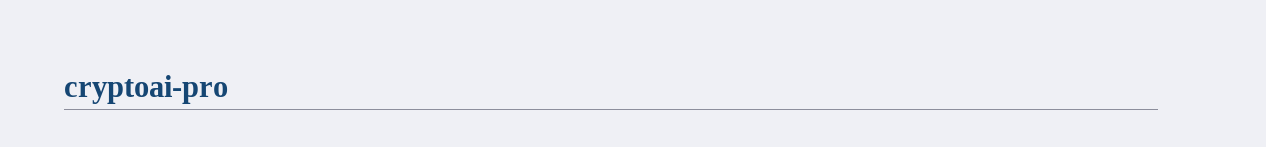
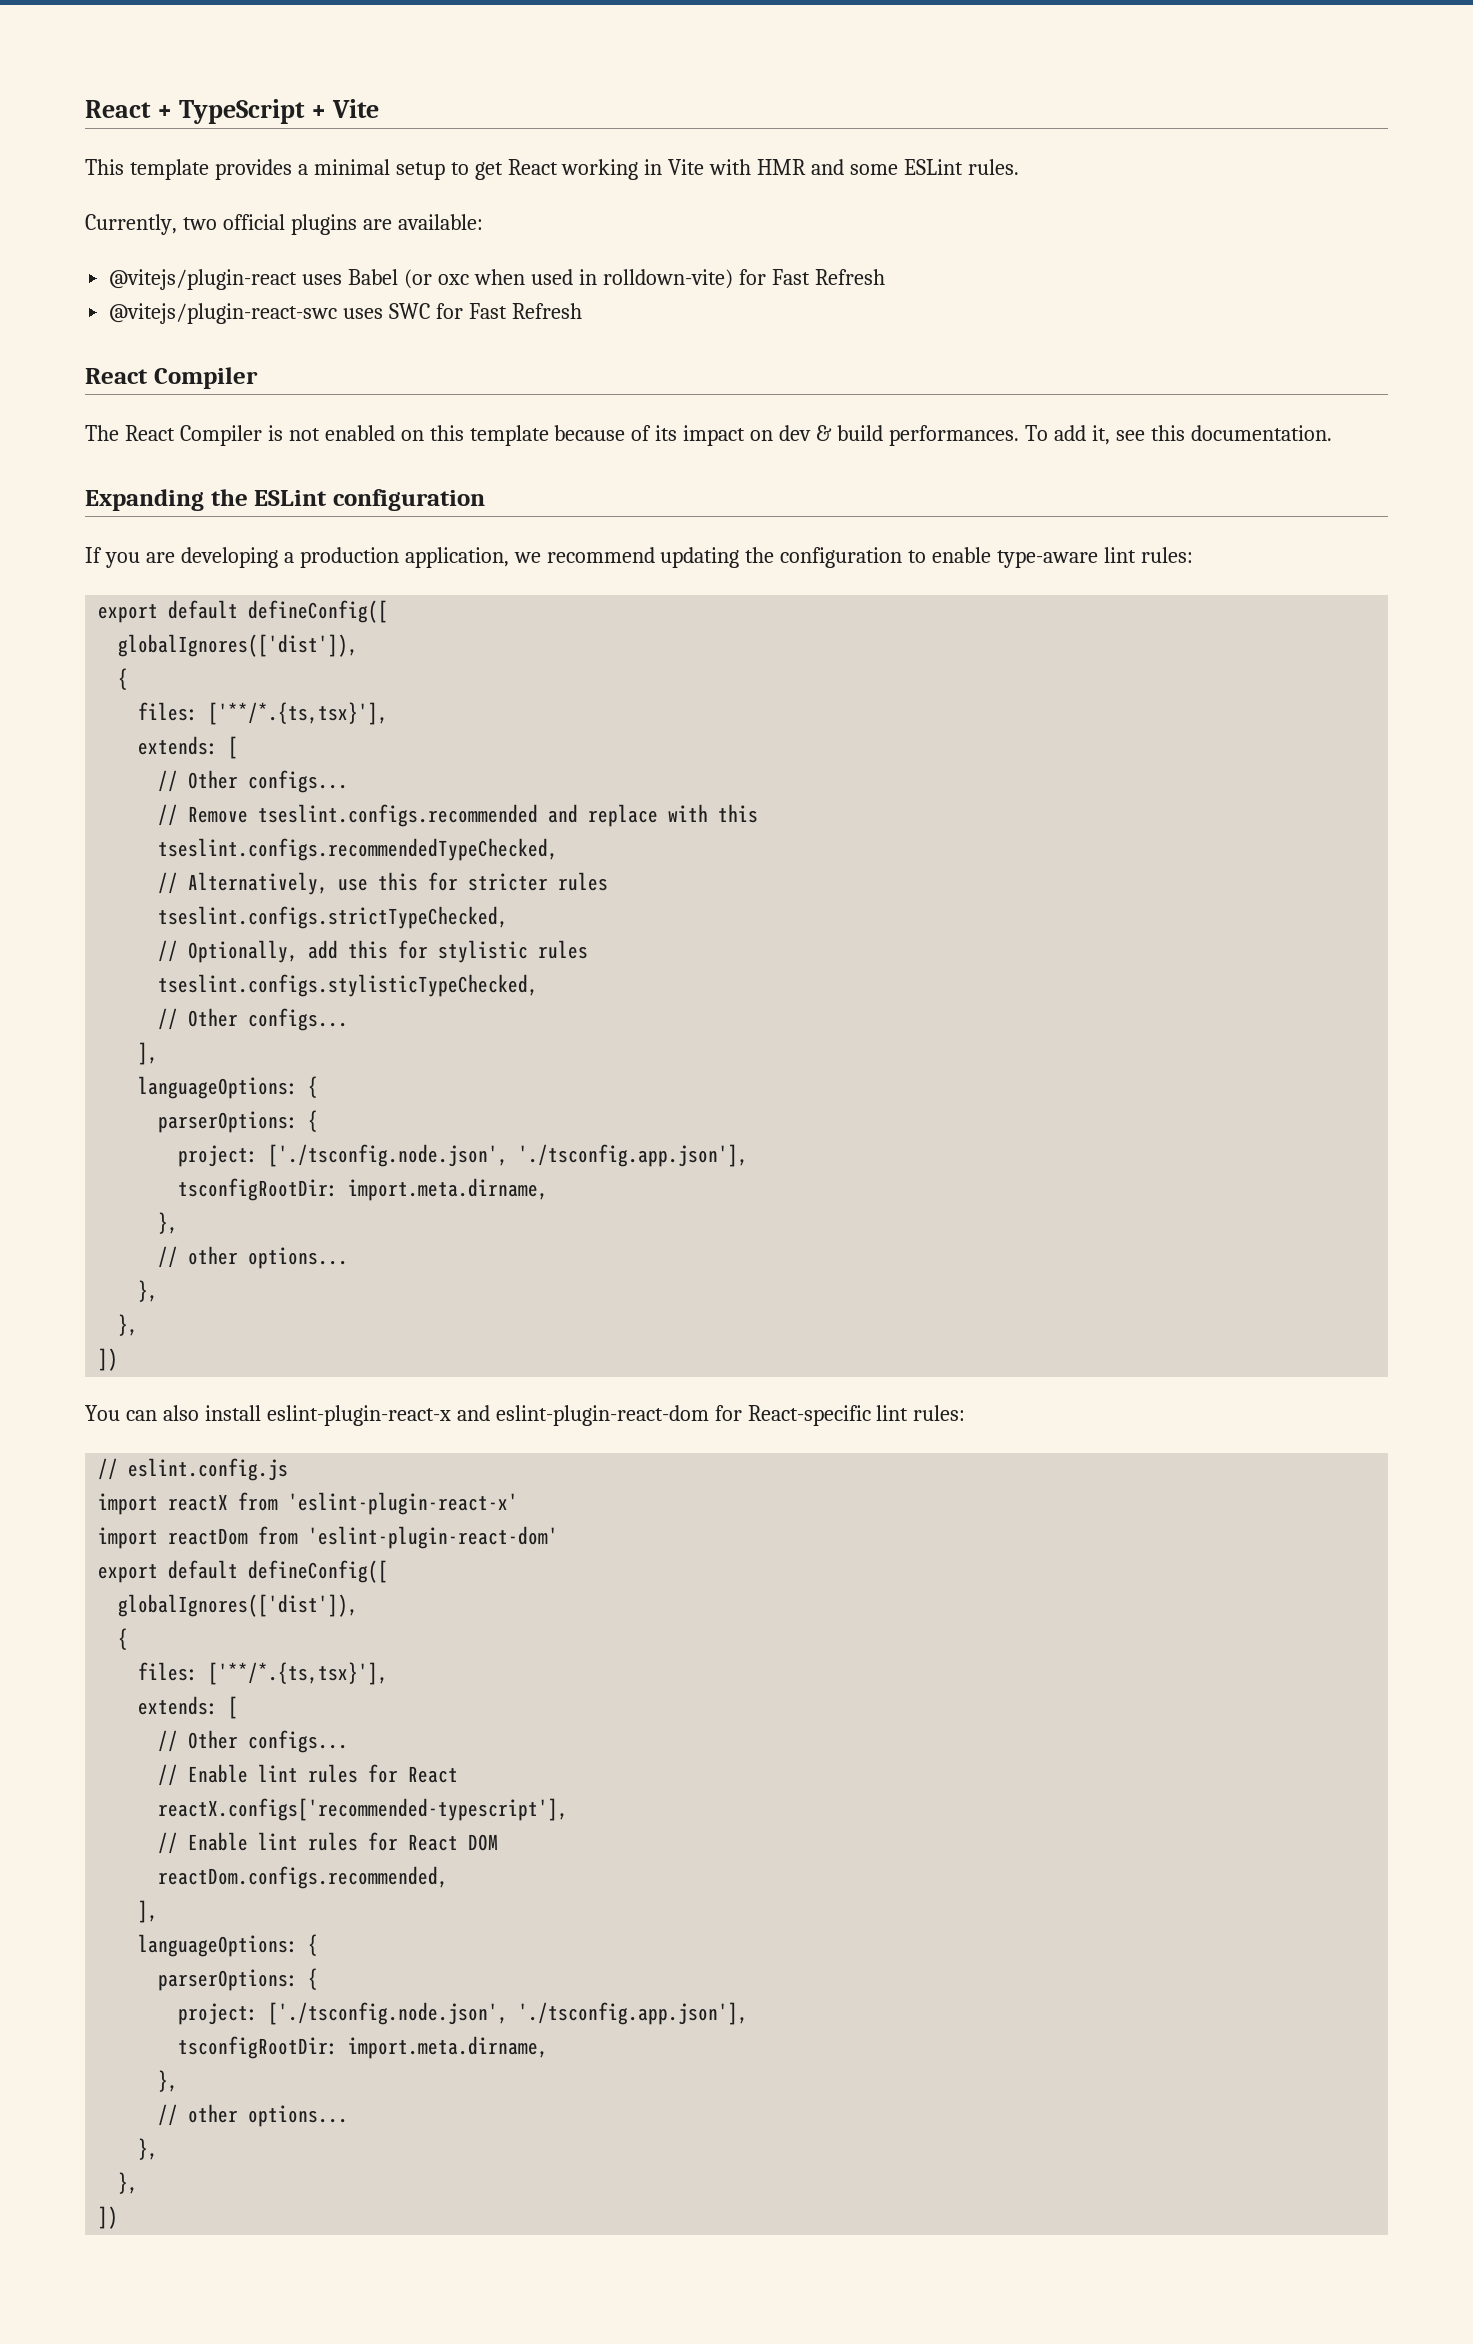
- cryptoai-pro
+ React + TypeScript + Vite
+ This template provides a minimal setup to get React working in Vite with HMR and some ESLint rules.
+ Currently, two official plugins are available:
+ @vitejs/plugin-react uses Babel (or oxc when used in rolldown-vite) for Fast Refresh
+ @vitejs/plugin-react-swc uses SWC for Fast Refresh
+ React Compiler
+ The React Compiler is not enabled on this template because of its impact on dev & build performances. To add it, see this documentation.
+ Expanding the ESLint configuration
+ If you are developing a production application, we recommend updating the configuration to enable type-aware lint rules:
+ export default defineConfig([
+ globalIgnores(['dist']),
+ {
+ files: ['**/*.{ts,tsx}'],
+ extends: [
+ // Other configs...
+ // Remove tseslint.configs.recommended and replace with this
+ tseslint.configs.recommendedTypeChecked,
+ // Alternatively, use this for stricter rules
+ tseslint.configs.strictTypeChecked,
+ // Optionally, add this for stylistic rules
+ tseslint.configs.stylisticTypeChecked,
+ // Other configs...
+ ],
+ languageOptions: {
+ parserOptions: {
+ project: ['./tsconfig.node.json', './tsconfig.app.json'],
+ tsconfigRootDir: import.meta.dirname,
+ },
+ // other options...
+ },
+ },
+ ])
+ You can also install eslint-plugin-react-x and eslint-plugin-react-dom for React-specific lint rules:
+ // eslint.config.js
+ import reactX from 'eslint-plugin-react-x'
+ import reactDom from 'eslint-plugin-react-dom'
+ export default defineConfig([
+ globalIgnores(['dist']),
+ {
+ files: ['**/*.{ts,tsx}'],
+ extends: [
+ // Other configs...
+ // Enable lint rules for React
+ reactX.configs['recommended-typescript'],
+ // Enable lint rules for React DOM
+ reactDom.configs.recommended,
+ ],
+ languageOptions: {
+ parserOptions: {
+ project: ['./tsconfig.node.json', './tsconfig.app.json'],
+ tsconfigRootDir: import.meta.dirname,
+ },
+ // other options...
+ },
+ },
+ ])

